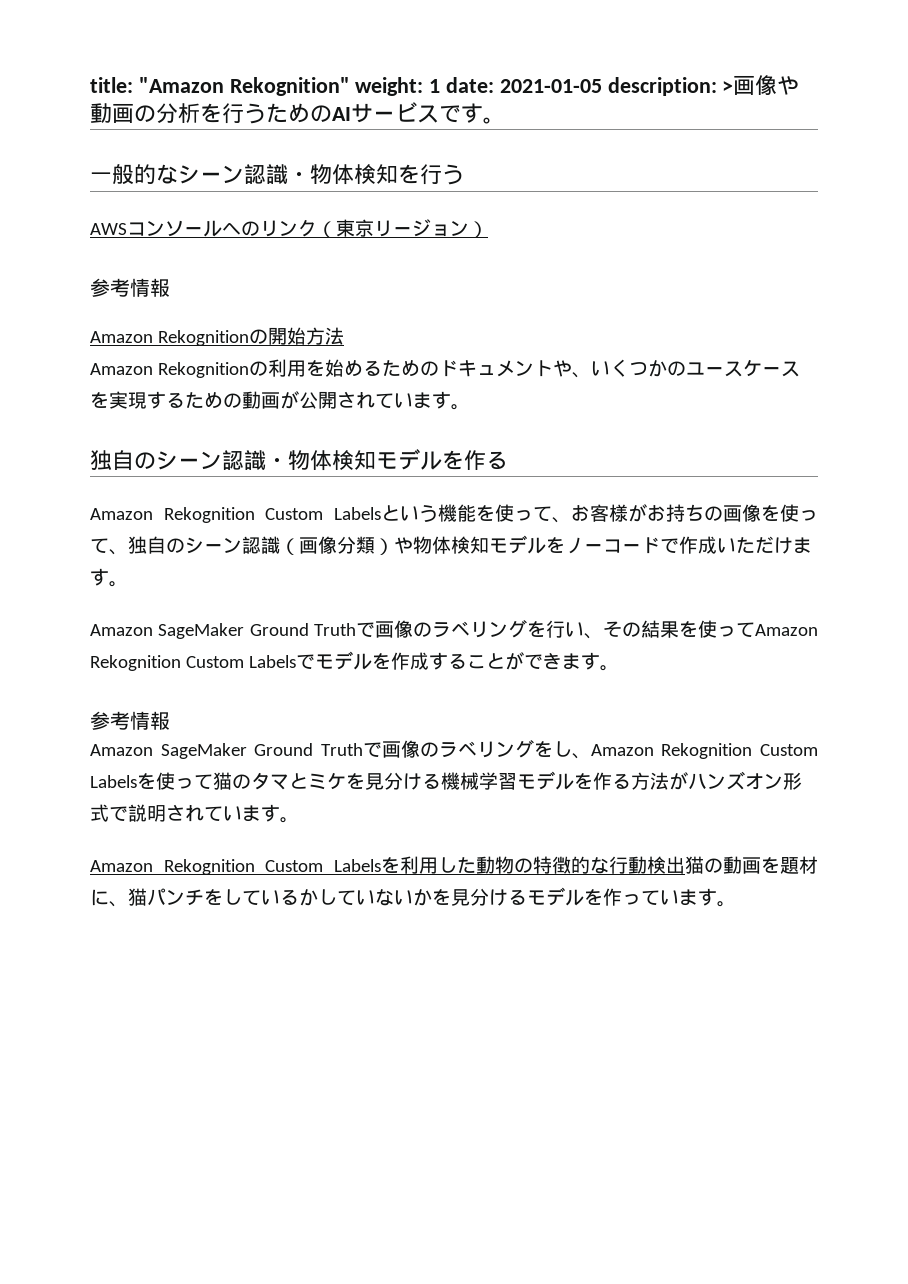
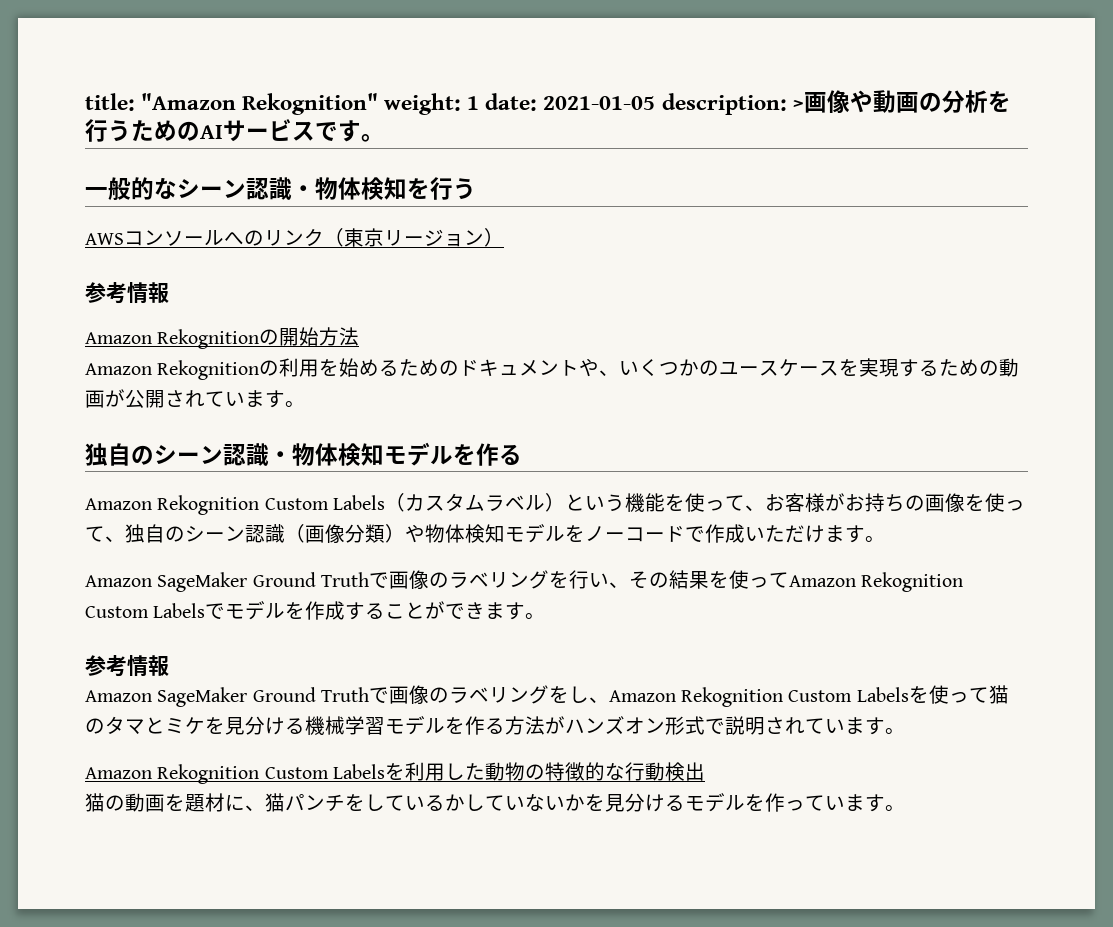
- Amazon Rekognition Custom Labelsという機能を使って、お客様がお持ちの画像を使って、独自のシーン認識（画像分類）や物体検知モデルをノーコードで作成いただけます。
+ Amazon Rekognition Custom Labels（カスタムラベル）という機能を使って、お客様がお持ちの画像を使って、独自のシーン認識（画像分類）や物体検知モデルをノーコードで作成いただけます。
- Amazon Rekognition Custom Labelsを利用した動物の特徴的な行動検出猫の動画を題材に、猫パンチをしているかしていないかを見分けるモデルを作っています。
+ Amazon Rekognition Custom Labelsを利用した動物の特徴的な行動検出
+ 猫の動画を題材に、猫パンチをしているかしていないかを見分けるモデルを作っています。

